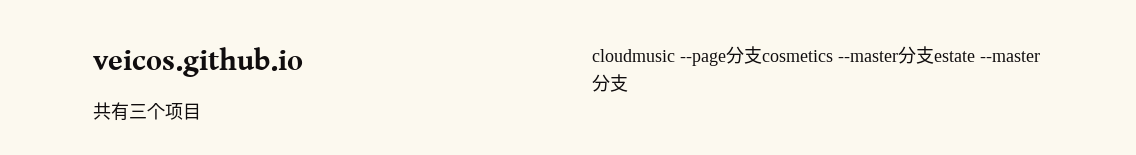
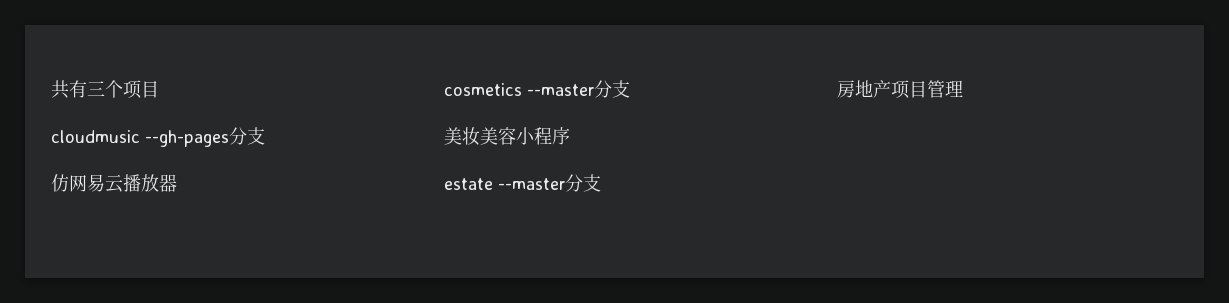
- veicos.github.io
- cloudmusic --page分支cosmetics --master分支estate --master分支
+ cloudmusic --gh-pages分支
+ 仿网易云播放器
+ cosmetics --master分支
+ 美妆美容小程序
+ estate --master分支
+ 房地产项目管理

